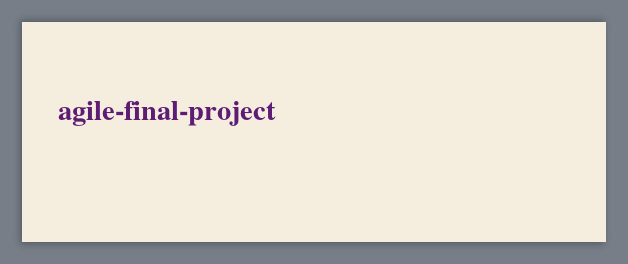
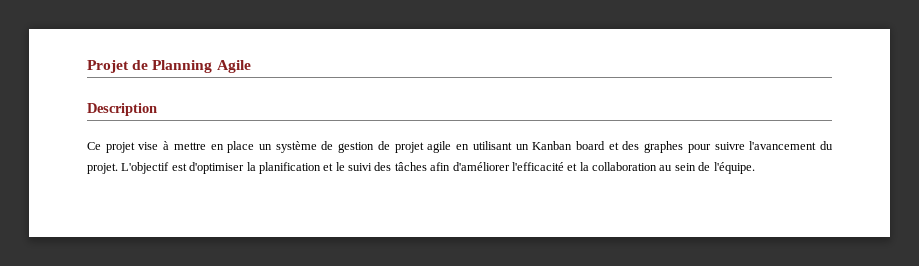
- agile-final-project
+ Projet de Planning Agile
+ Description
+ Ce projet vise à mettre en place un système de gestion de projet agile en utilisant un Kanban board et des graphes pour suivre l'avancement du projet. L'objectif est d'optimiser la planification et le suivi des tâches afin d'améliorer l'efficacité et la collaboration au sein de l'équipe.

